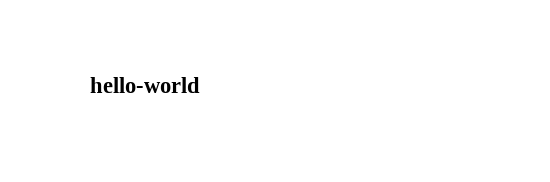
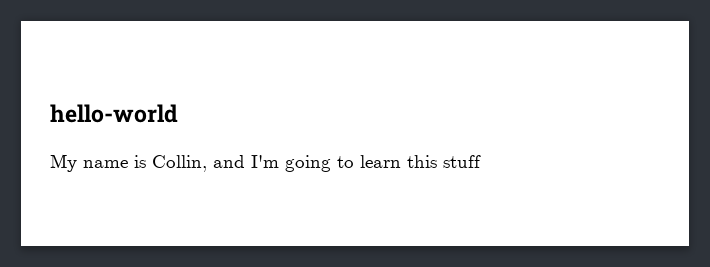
+ My name is Collin, and I'm going to learn this stuff

